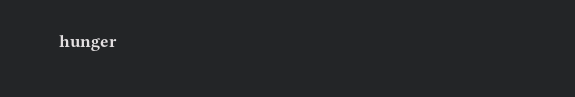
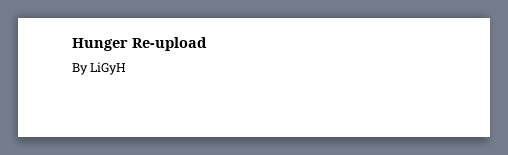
- hunger
+ Hunger Re-upload
+ By LiGyH

